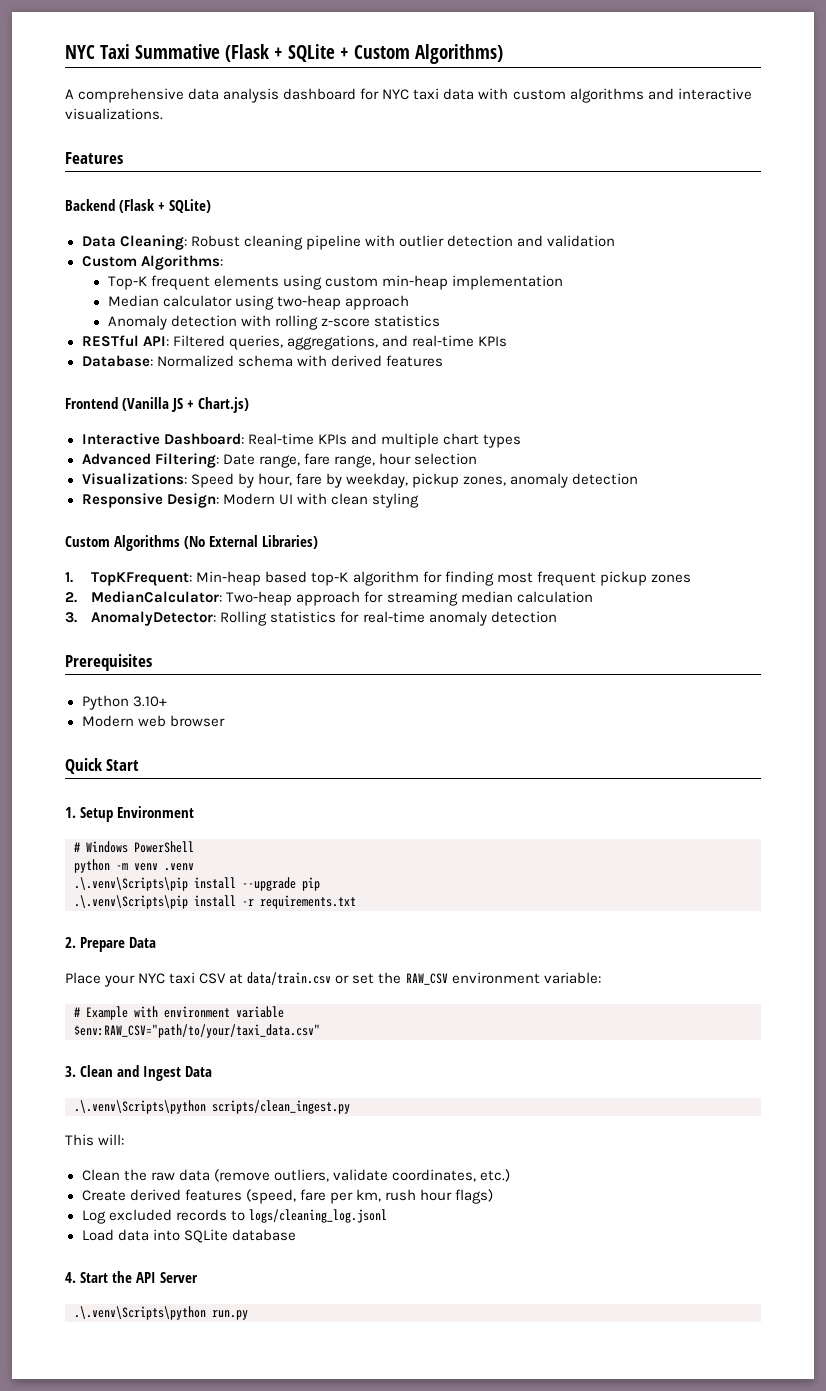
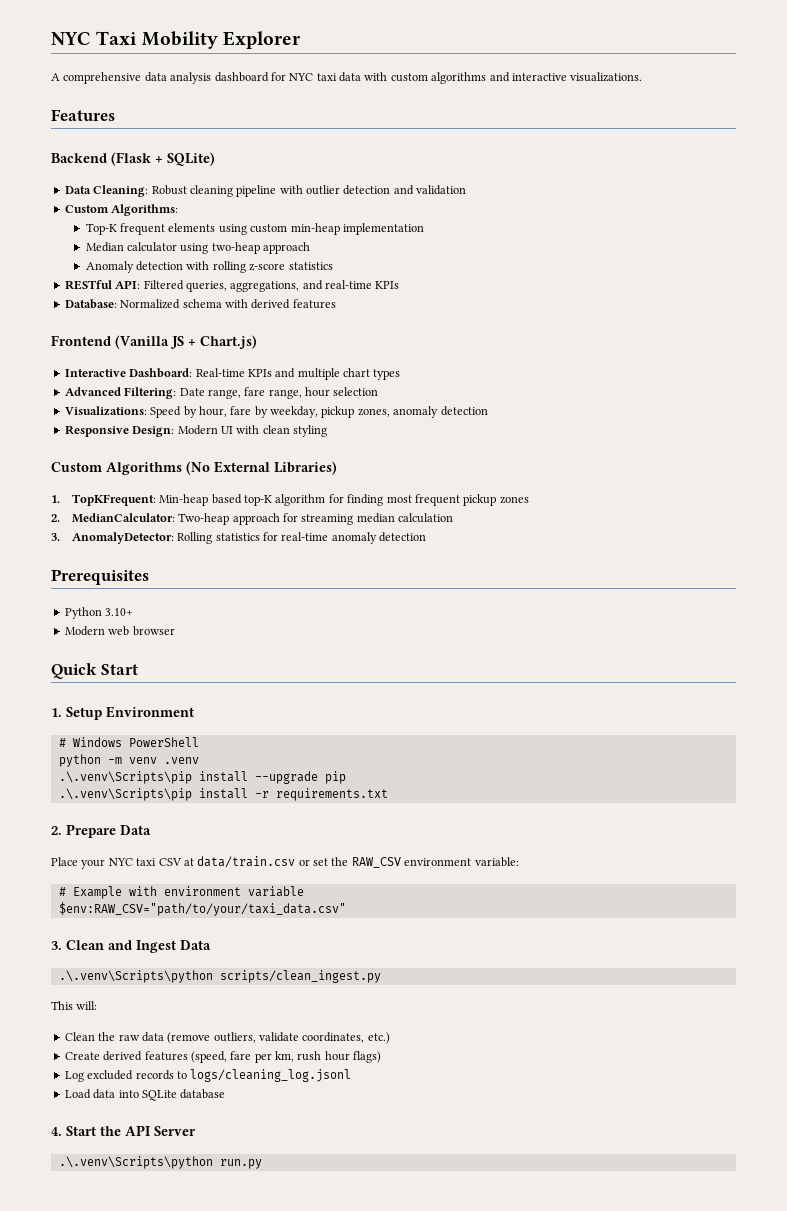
- NYC Taxi Summative (Flask + SQLite + Custom Algorithms)
+ NYC Taxi Mobility Explorer

